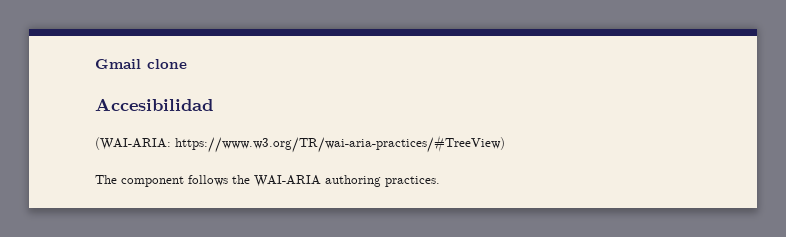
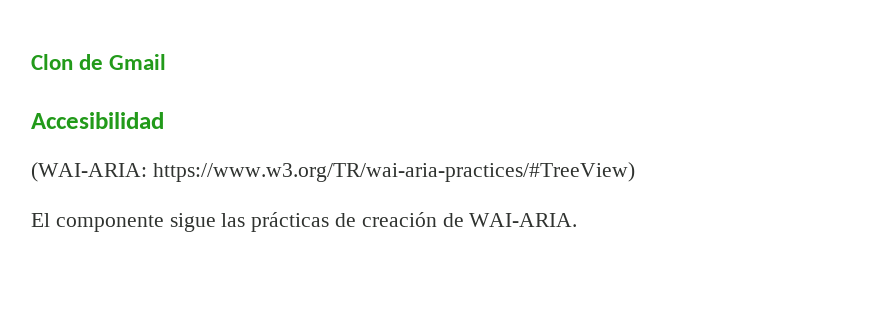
- Gmail clone
+ Clon de Gmail
- The component follows the WAI-ARIA authoring practices.
+ El componente sigue las prácticas de creación de WAI-ARIA.

